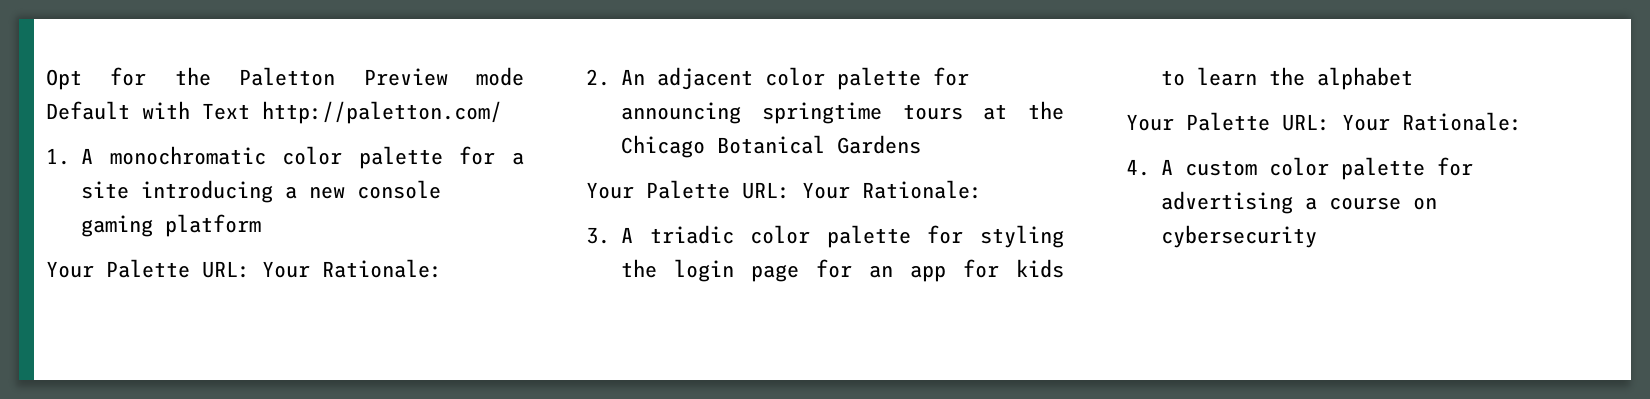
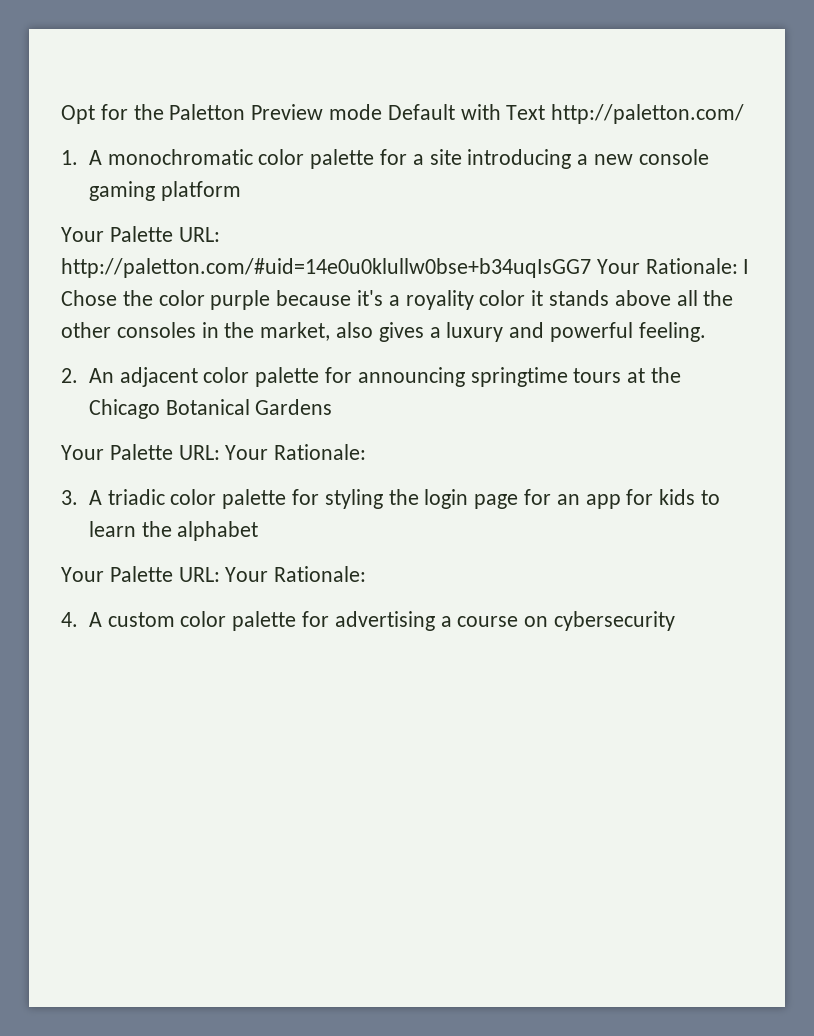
  1. A monochromatic color palette for a site introducing a new console gaming platform
- Your Palette URL: Your Rationale:
+ Your Palette URL: http://paletton.com/#uid=14e0u0klullw0bse+b34uqIsGG7 Your Rationale: I Chose the color purple because it's a royality color it stands above all the other consoles in the market, also gives a luxury and powerful feeling.

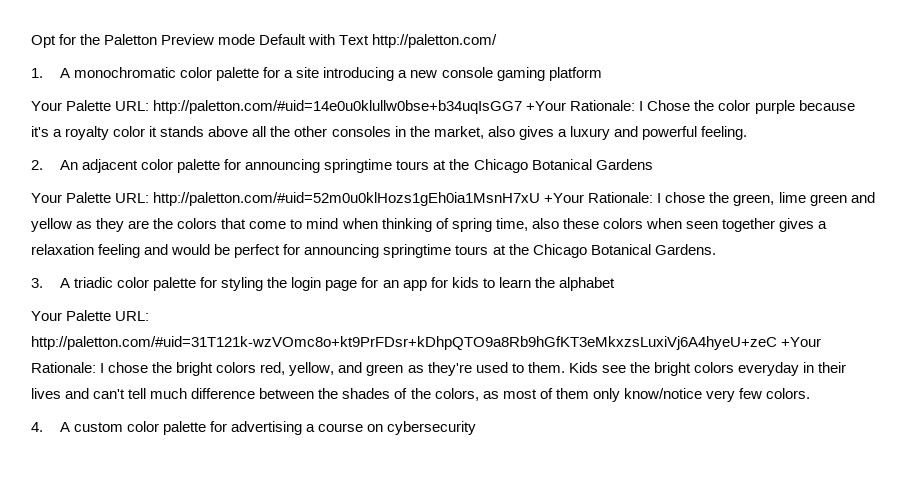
- Your Palette URL: http://paletton.com/#uid=14e0u0klullw0bse+b34uqIsGG7 Your Rationale: I Chose the color purple because it's a royality color it stands above all the other consoles in the market, also gives a luxury and powerful feeling.
+ Your Palette URL: http://paletton.com/#uid=14e0u0klullw0bse+b34uqIsGG7 +Your Rationale: I Chose the color purple because it's a royalty color it stands above all the other consoles in the market, also gives a luxury and powerful feeling.
  2. An adjacent color palette for announcing springtime tours at the Chicago Botanical Gardens
- Your Palette URL: Your Rationale:
+ Your Palette URL: http://paletton.com/#uid=52m0u0klHozs1gEh0ia1MsnH7xU +Your Rationale: I chose the green, lime green and yellow as they are the colors that come to mind when thinking of spring time, also these colors when seen together gives a relaxation feeling and would be perfect for announcing springtime tours at the Chicago Botanical Gardens.
  3. A triadic color palette for styling the login page for an app for kids to learn the alphabet
- Your Palette URL: Your Rationale:
+ Your Palette URL: http://paletton.com/#uid=31T121k-wzVOmc8o+kt9PrFDsr+kDhpQTO9a8Rb9hGfKT3eMkxzsLuxiVj6A4hyeU+zeC +Your Rationale: I chose the bright colors red, yellow, and green as they're used to them. Kids see the bright colors everyday in their lives and can't tell much difference between the shades of the colors, as most of them only know/notice very few colors.

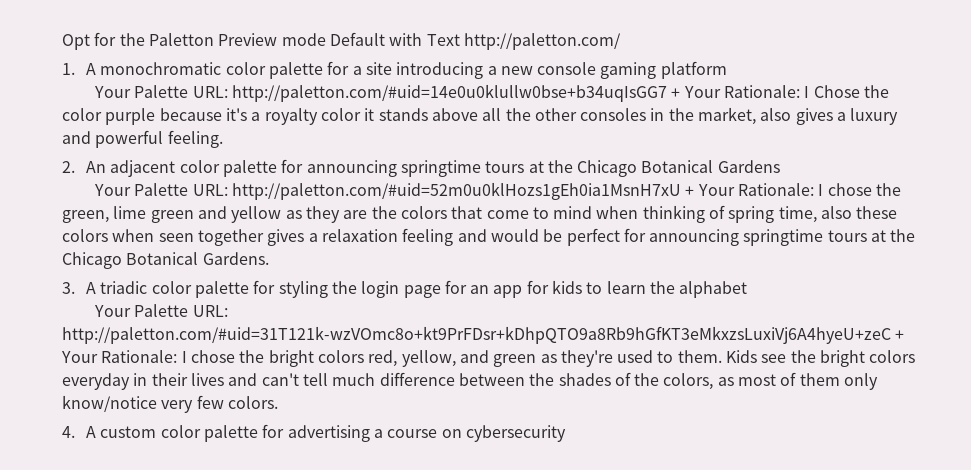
- Your Palette URL: http://paletton.com/#uid=14e0u0klullw0bse+b34uqIsGG7 +Your Rationale: I Chose the color purple because it's a royalty color it stands above all the other consoles in the market, also gives a luxury and powerful feeling.
+ Your Palette URL: http://paletton.com/#uid=14e0u0klullw0bse+b34uqIsGG7 + Your Rationale: I Chose the color purple because it's a royalty color it stands above all the other consoles in the market, also gives a luxury and powerful feeling.
- Your Palette URL: http://paletton.com/#uid=52m0u0klHozs1gEh0ia1MsnH7xU +Your Rationale: I chose the green, lime green and yellow as they are the colors that come to mind when thinking of spring time, also these colors when seen together gives a relaxation feeling and would be perfect for announcing springtime tours at the Chicago Botanical Gardens.
+ Your Palette URL: http://paletton.com/#uid=52m0u0klHozs1gEh0ia1MsnH7xU + Your Rationale: I chose the green, lime green and yellow as they are the colors that come to mind when thinking of spring time, also these colors when seen together gives a relaxation feeling and would be perfect for announcing springtime tours at the Chicago Botanical Gardens.
- Your Palette URL: http://paletton.com/#uid=31T121k-wzVOmc8o+kt9PrFDsr+kDhpQTO9a8Rb9hGfKT3eMkxzsLuxiVj6A4hyeU+zeC +Your Rationale: I chose the bright colors red, yellow, and green as they're used to them.
+ Your Palette URL: http://paletton.com/#uid=31T121k-wzVOmc8o+kt9PrFDsr+kDhpQTO9a8Rb9hGfKT3eMkxzsLuxiVj6A4hyeU+zeC + Your Rationale: I chose the bright colors red, yellow, and green as they're used to them.

